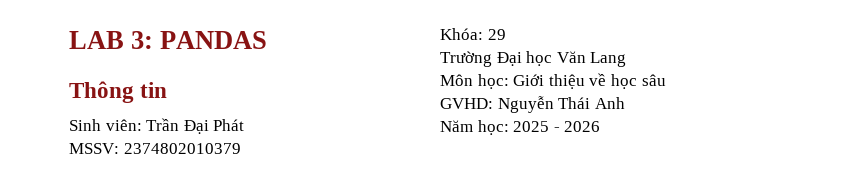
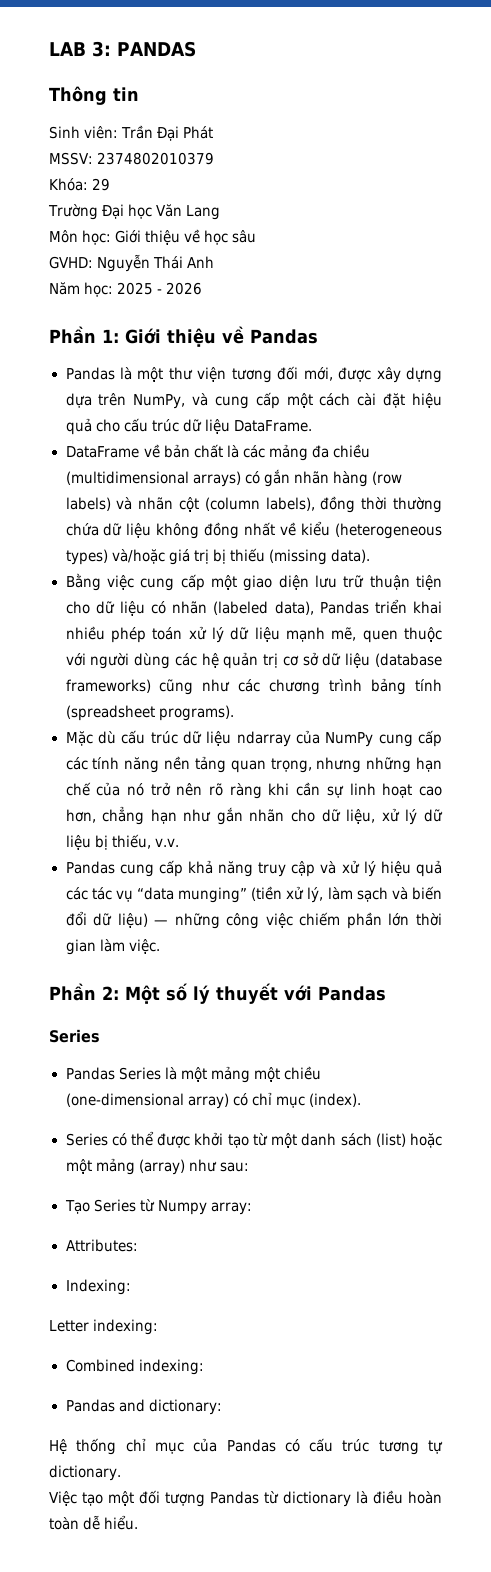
+ Phần 1: Giới thiệu về Pandas
+ Pandas là một thư viện tương đối mới, được xây dựng dựa trên NumPy, và cung cấp một cách cài đặt hiệu quả cho cấu trúc dữ liệu DataFrame.
+ DataFrame về bản chất là các mảng đa chiều (multidimensional arrays) có gắn nhãn hàng (row labels) và nhãn cột (column labels), đồng thời thường chứa dữ liệu không đồng nhất về kiểu (heterogeneous types) và/hoặc giá trị bị thiếu (missing data).
+ Bằng việc cung cấp một giao diện lưu trữ thuận tiện cho dữ liệu có nhãn (labeled data), Pandas triển khai nhiều phép toán xử lý dữ liệu mạnh mẽ, quen thuộc với người dùng các hệ quản trị cơ sở dữ liệu (database frameworks) cũng như các chương trình bảng tính (spreadsheet programs).
+ Mặc dù cấu trúc dữ liệu ndarray của NumPy cung cấp các tính năng nền tảng quan trọng, nhưng những hạn chế của nó trở nên rõ ràng khi cần sự linh hoạt cao hơn, chẳng hạn như gắn nhãn cho dữ liệu, xử lý dữ liệu bị thiếu, v.v.
+ Pandas cung cấp khả năng truy cập và xử lý hiệu quả các tác vụ “data munging” (tiền xử lý, làm sạch và biến đổi dữ liệu) — những công việc chiếm phần lớn thời gian làm việc.
+ Phần 2: Một số lý thuyết với Pandas
+ Series
+ Pandas Series là một mảng một chiều (one-dimensional array) có chỉ mục (index).
+ Series có thể được khởi tạo từ một danh sách (list) hoặc một mảng (array) như sau:
+ Tạo Series từ Numpy array:
+ Attributes:
+ Indexing:
+ Letter indexing:
+ Combined indexing:
+ Pandas and dictionary:
+ Hệ thống chỉ mục của Pandas có cấu trúc tương tự dictionary.
+ Việc tạo một đối tượng Pandas từ dictionary là điều hoàn toàn dễ hiểu.

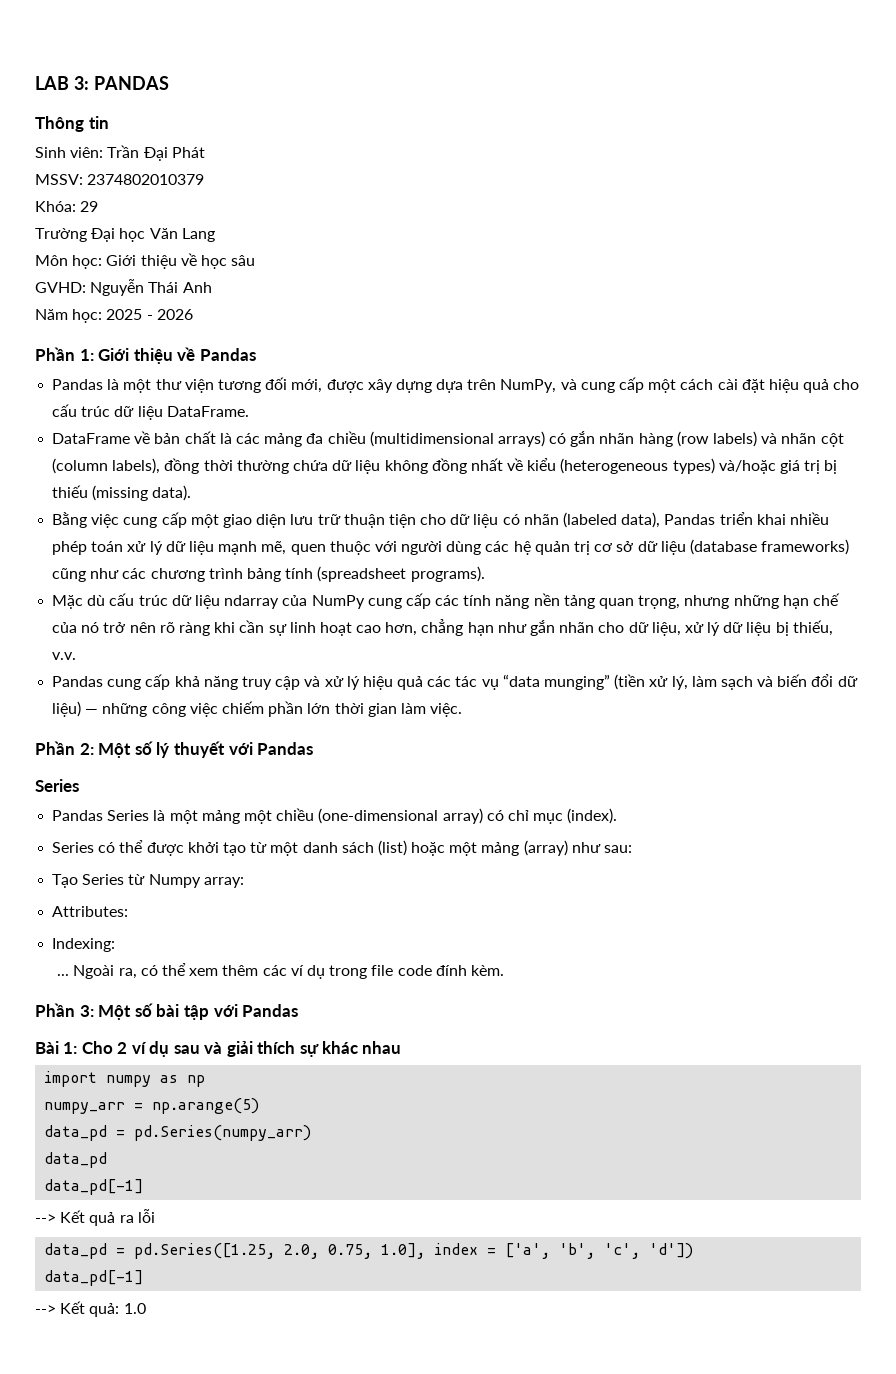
- Letter indexing:
- Combined indexing:
- Pandas and dictionary:
- Hệ thống chỉ mục của Pandas có cấu trúc tương tự dictionary.
- Việc tạo một đối tượng Pandas từ dictionary là điều hoàn toàn dễ hiểu.
+ ... Ngoài ra, có thể xem thêm các ví dụ trong file code đính kèm.
+ Phần 3: Một số bài tập với Pandas
+ Bài 1: Cho 2 ví dụ sau và giải thích sự khác nhau
+ import numpy as np
+ numpy_arr = np.arange(5)
+ data_pd = pd.Series(numpy_arr)
+ data_pd
+ data_pd[-1]
+ --> Kết quả ra lỗi
+ data_pd = pd.Series([1.25, 2.0, 0.75, 1.0], index = ['a', 'b', 'c', 'd'])
+ data_pd[-1]
+ --> Kết quả: 1.0

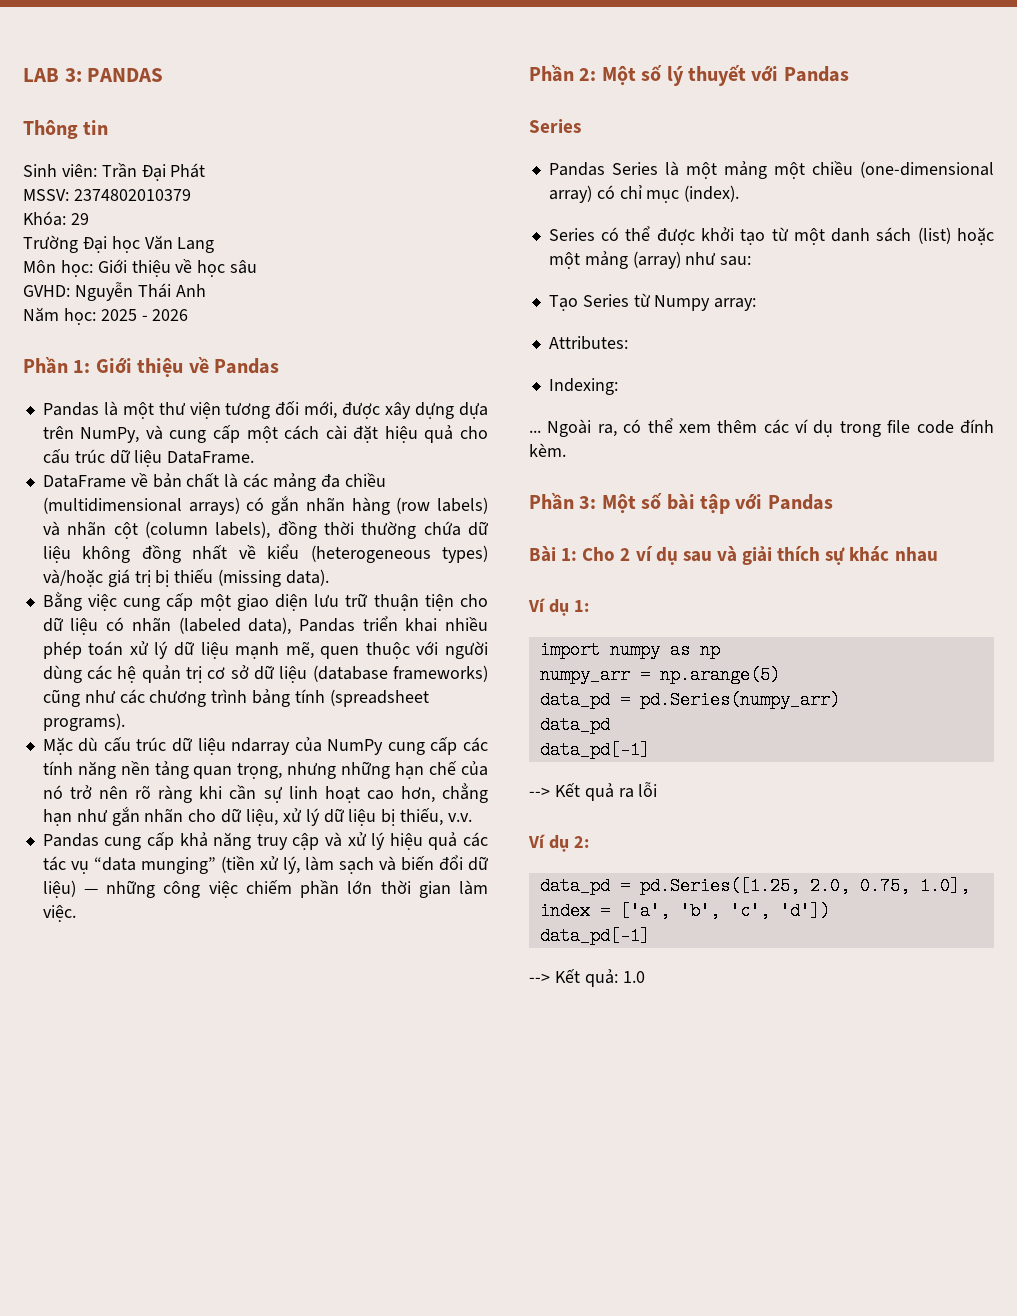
+ Ví dụ 1:
+ Ví dụ 2:

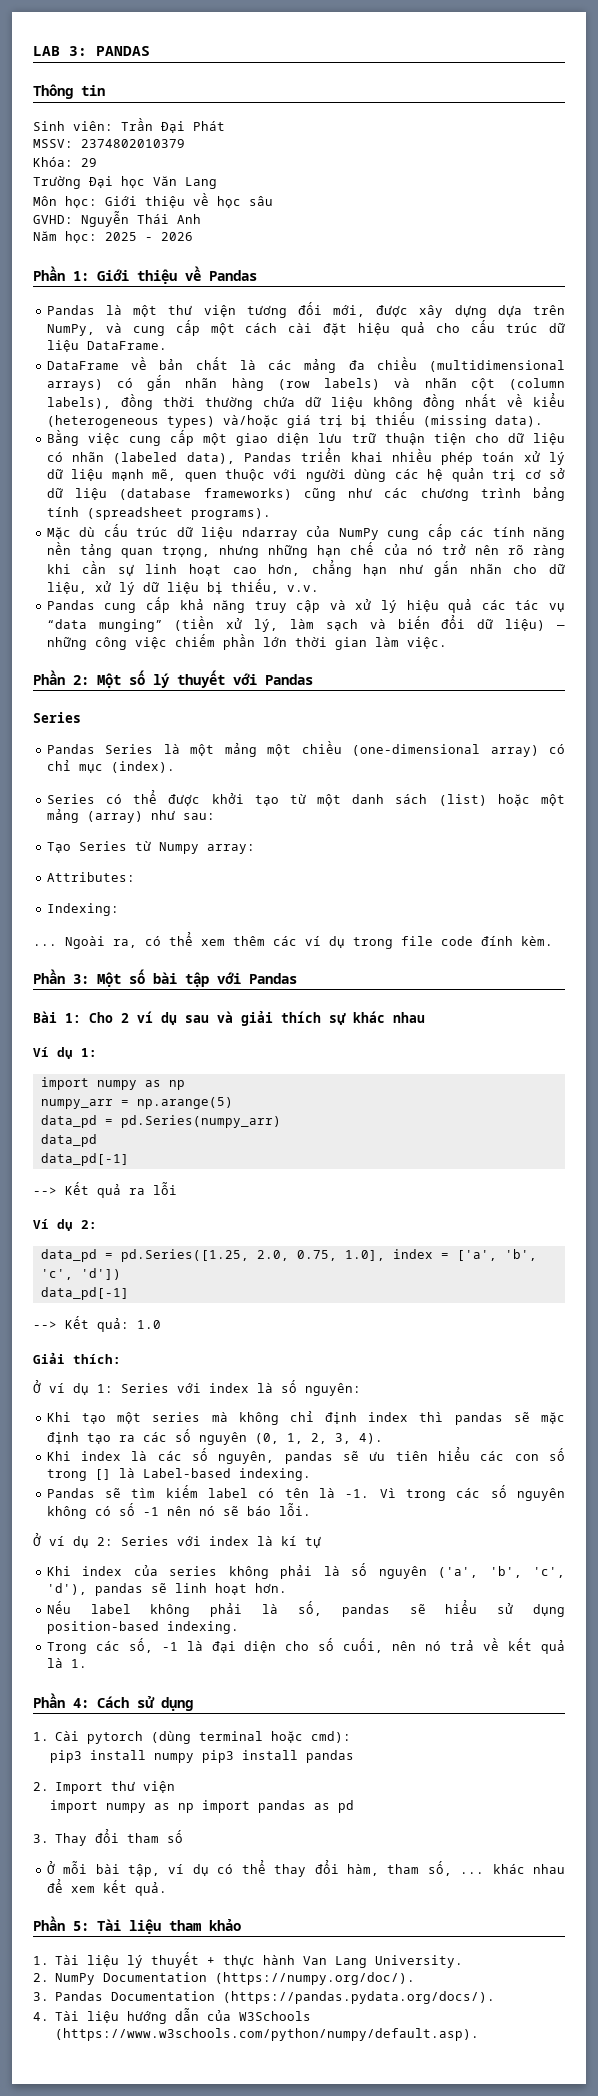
+ Giải thích:
+ Ở ví dụ 1: Series với index là số nguyên:
+ Khi tạo một series mà không chỉ định index thì pandas sẽ mặc định tạo ra các số nguyên (0, 1, 2, 3, 4).
+ Khi index là các số nguyên, pandas sẽ ưu tiên hiểu các con số trong [] là Label-based indexing.
+ Pandas sẽ tìm kiếm label có tên là -1. Vì trong các số nguyên không có số -1 nên nó sẽ báo lỗi.
+ Ở ví dụ 2: Series với index là kí tự
+ Khi index của series không phải là số nguyên ('a', 'b', 'c', 'd'), pandas sẽ linh hoạt hơn.
+ Nếu label không phải là số, pandas sẽ hiểu sử dụng position-based indexing.
+ Trong các số, -1 là đại diện cho số cuối, nên nó trả về kết quả là 1.
+ Phần 4: Cách sử dụng
+ 1. Cài pytorch (dùng terminal hoặc cmd):
+ pip3 install numpy pip3 install pandas
+ 2. Import thư viện
+ import numpy as np import pandas as pd
+ 3. Thay đổi tham số
+ Ở mỗi bài tập, ví dụ có thể thay đổi hàm, tham số, ... khác nhau để xem kết quả.
+ Phần 5: Tài liệu tham khảo
+ 1. Tài liệu lý thuyết + thực hành Van Lang University.
+ 2. NumPy Documentation (https://numpy.org/doc/).
+ 3. Pandas Documentation (https://pandas.pydata.org/docs/).
+ 4. Tài liệu hướng dẫn của W3Schools (https://www.w3schools.com/python/numpy/default.asp).

